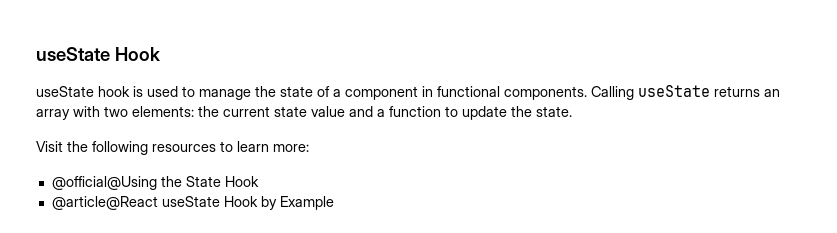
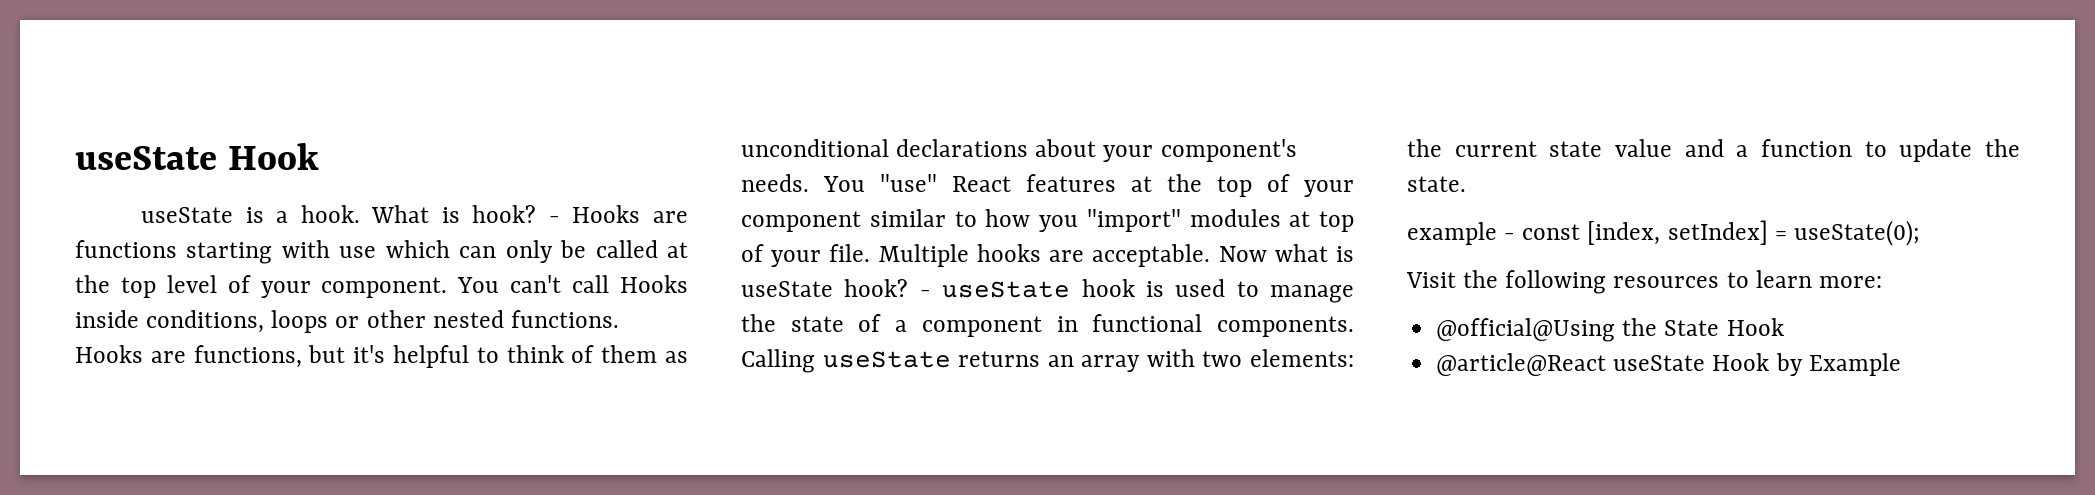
- useState hook is used to manage the state of a component in functional components.
+ useState is a hook. What is hook? - Hooks are functions starting with use which can only be called at the top level of your component. You can't call Hooks inside conditions, loops or other nested functions. Hooks are functions, but it's helpful to think of them as unconditional declarations about your component's needs. You "use" React features at the top of your component similar to how you "import" modules at top of your file. Multiple hooks are acceptable. Now what is useState hook? - useState hook is used to manage the state of a component in functional components.
+ example - const [index, setIndex] = useState(0);

